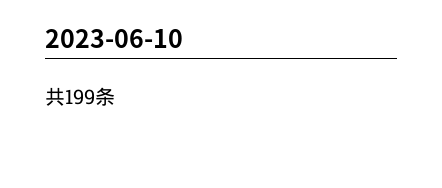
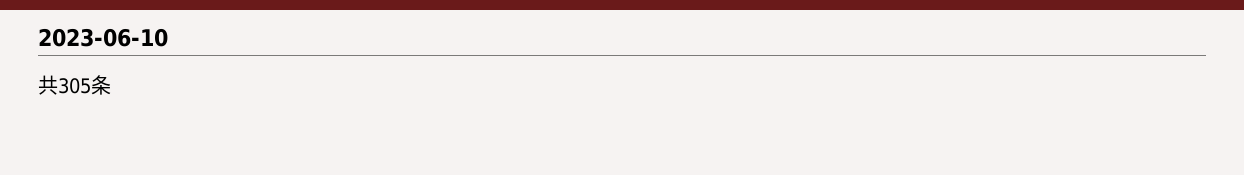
- 共199条
+ 共305条

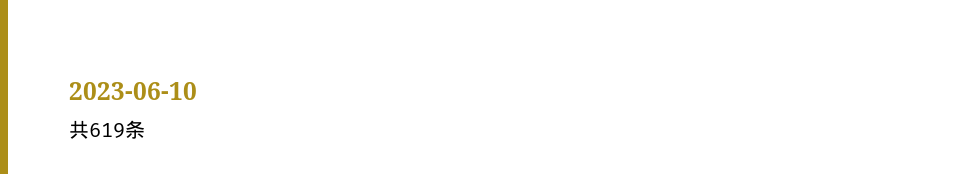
- 共305条
+ 共619条

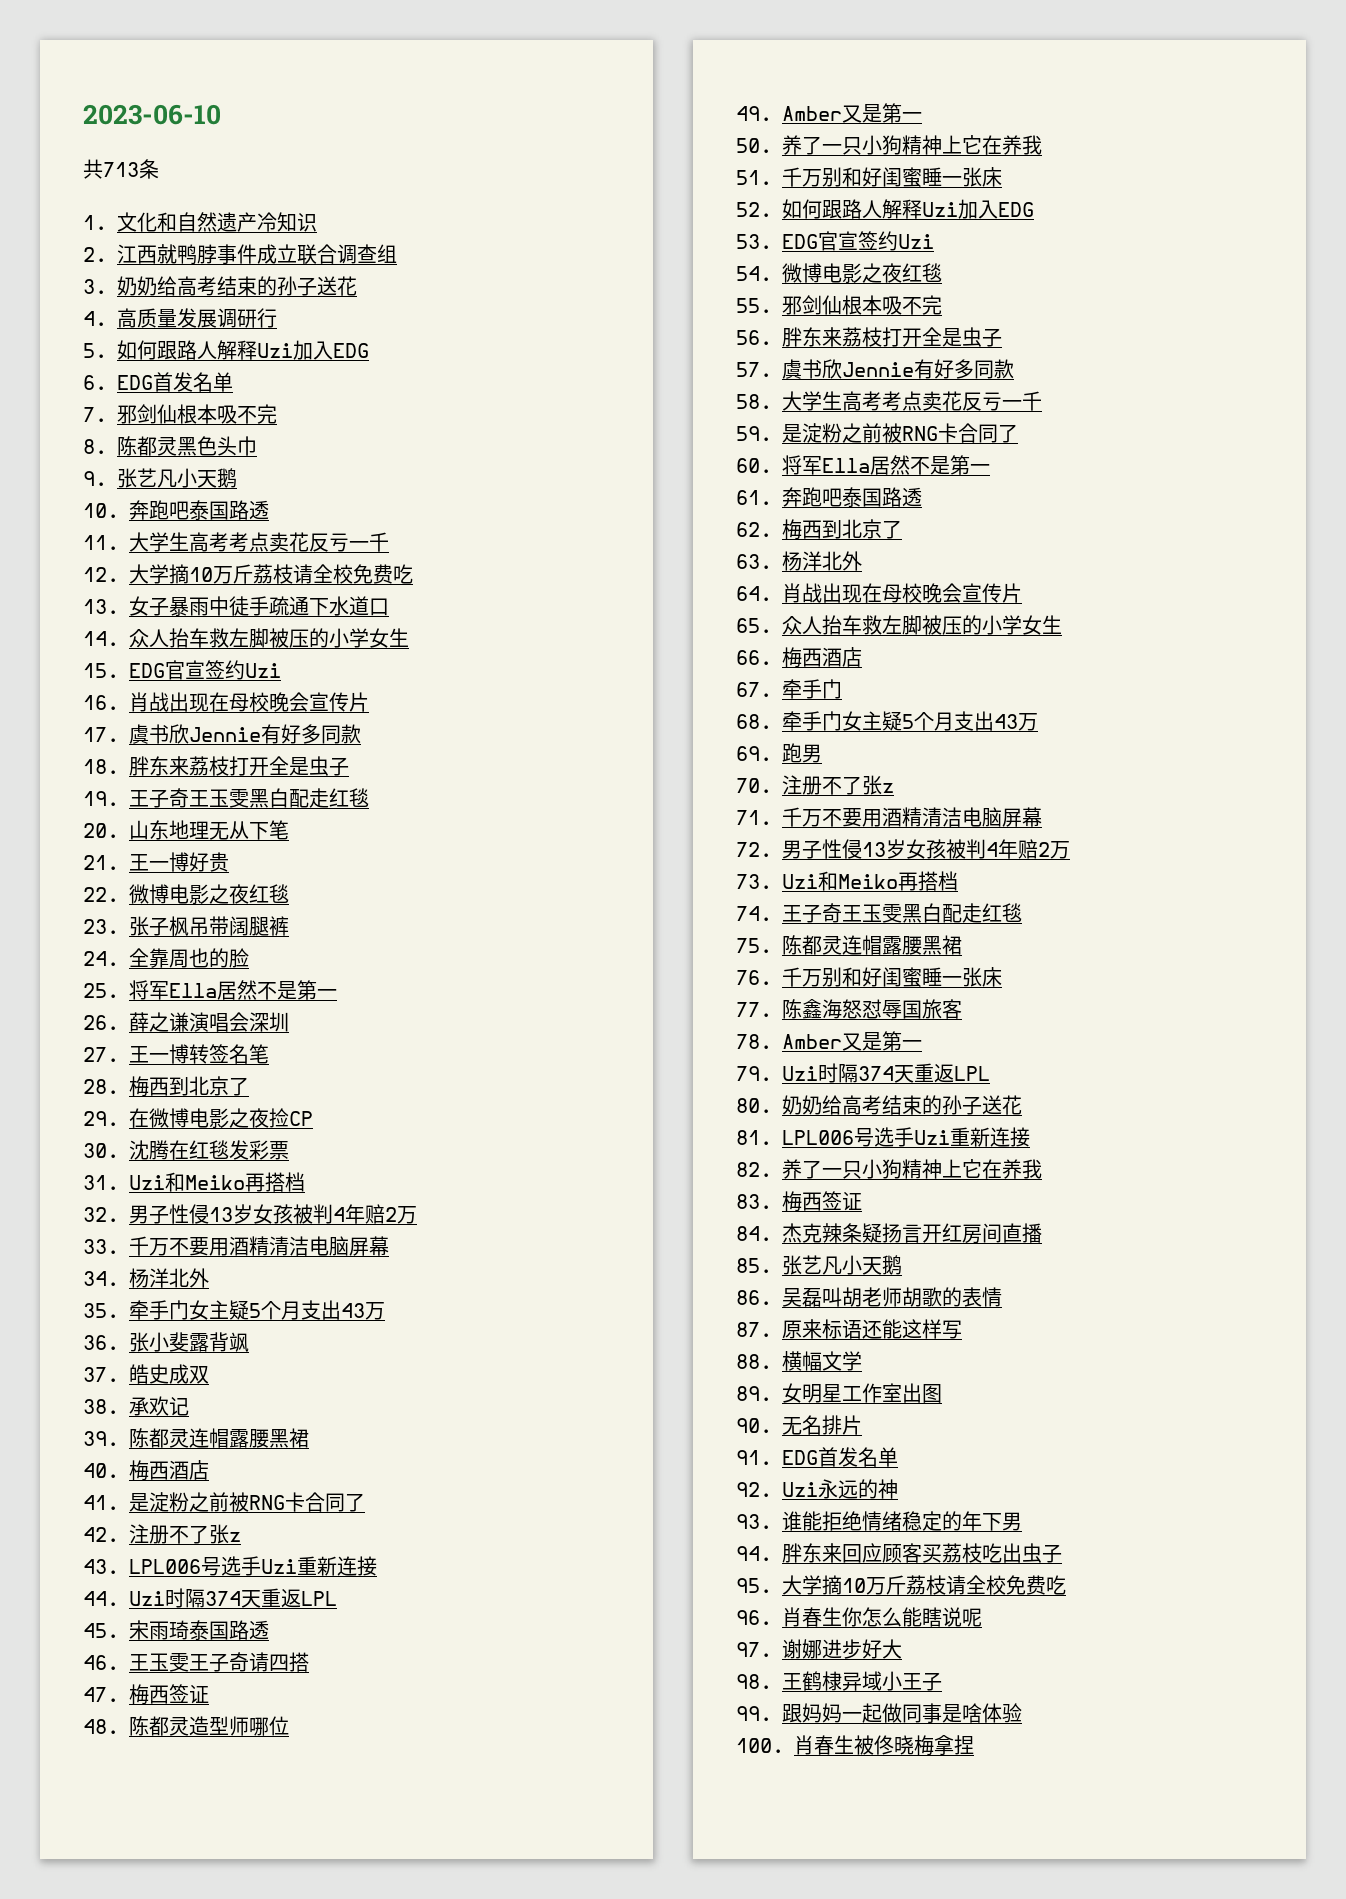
- 共619条
+ 共713条
+ 1.文化和自然遗产冷知识
+ 2.江西就鸭脖事件成立联合调查组
+ 3.奶奶给高考结束的孙子送花
+ 4.高质量发展调研行
+ 5.如何跟路人解释Uzi加入EDG
+ 6. EDG首发名单
+ 7.邪剑仙根本吸不完
+ 8.陈都灵黑色头巾
+ 9.张艺凡小天鹅
+ 10.奔跑吧泰国路透
+ 11.大学生高考考点卖花反亏一千
+ 12.大学摘10万斤荔枝请全校免费吃
+ 13.女子暴雨中徒手疏通下水道口
+ 14.众人抬车救左脚被压的小学女生
+ 15. EDG官宣签约Uzi
+ 16.肖战出现在母校晚会宣传片
+ 17.虞书欣Jennie有好多同款
+ 18.胖东来荔枝打开全是虫子
+ 19.王子奇王玉雯黑白配走红毯
+ 20.山东地理无从下笔
+ 21.王一博好贵
+ 22.微博电影之夜红毯
+ 23.张子枫吊带阔腿裤
+ 24.全靠周也的脸
+ 25.将军Ella居然不是第一
+ 26.薛之谦演唱会深圳
+ 27.王一博转签名笔
+ 28.梅西到北京了
+ 29.在微博电影之夜捡CP
+ 30.沈腾在红毯发彩票
+ 31. Uzi和Meiko再搭档
+ 32.男子性侵13岁女孩被判4年赔2万
+ 33.千万不要用酒精清洁电脑屏幕
+ 34.杨洋北外
+ 35.牵手门女主疑5个月支出43万
+ 36.张小斐露背飒
+ 37.皓史成双
+ 38.承欢记
+ 39.陈都灵连帽露腰黑裙
+ 40.梅西酒店
+ 41.是淀粉之前被RNG卡合同了
+ 42.注册不了张z
+ 43. LPL006号选手Uzi重新连接
+ 44. Uzi时隔374天重返LPL
+ 45.宋雨琦泰国路透
+ 46.王玉雯王子奇请四搭
+ 47.梅西签证
+ 48.陈都灵造型师哪位
+ 49. Amber又是第一
+ 50.养了一只小狗精神上它在养我
+ 51.千万别和好闺蜜睡一张床
+ 52.如何跟路人解释Uzi加入EDG
+ 53. EDG官宣签约Uzi
+ 54.微博电影之夜红毯
+ 55.邪剑仙根本吸不完
+ 56.胖东来荔枝打开全是虫子
+ 57.虞书欣Jennie有好多同款
+ 58.大学生高考考点卖花反亏一千
+ 59.是淀粉之前被RNG卡合同了
+ 60.将军Ella居然不是第一
+ 61.奔跑吧泰国路透
+ 62.梅西到北京了
+ 63.杨洋北外
+ 64.肖战出现在母校晚会宣传片
+ 65.众人抬车救左脚被压的小学女生
+ 66.梅西酒店
+ 67.牵手门
+ 68.牵手门女主疑5个月支出43万
+ 69.跑男
+ 70.注册不了张z
+ 71.千万不要用酒精清洁电脑屏幕
+ 72.男子性侵13岁女孩被判4年赔2万
+ 73. Uzi和Meiko再搭档
+ 74.王子奇王玉雯黑白配走红毯
+ 75.陈都灵连帽露腰黑裙
+ 76.千万别和好闺蜜睡一张床
+ 77.陈鑫海怒怼辱国旅客
+ 78. Amber又是第一
+ 79. Uzi时隔374天重返LPL
+ 80.奶奶给高考结束的孙子送花
+ 81. LPL006号选手Uzi重新连接
+ 82.养了一只小狗精神上它在养我
+ 83.梅西签证
+ 84.杰克辣条疑扬言开红房间直播
+ 85.张艺凡小天鹅
+ 86.吴磊叫胡老师胡歌的表情
+ 87.原来标语还能这样写
+ 88.横幅文学
+ 89.女明星工作室出图
+ 90.无名排片
+ 91. EDG首发名单
+ 92. Uzi永远的神
+ 93.谁能拒绝情绪稳定的年下男
+ 94.胖东来回应顾客买荔枝吃出虫子
+ 95.大学摘10万斤荔枝请全校免费吃
+ 96.肖春生你怎么能瞎说呢
+ 97.谢娜进步好大
+ 98.王鹤棣异域小王子
+ 99.跟妈妈一起做同事是啥体验
+ 100.肖春生被佟晓梅拿捏

